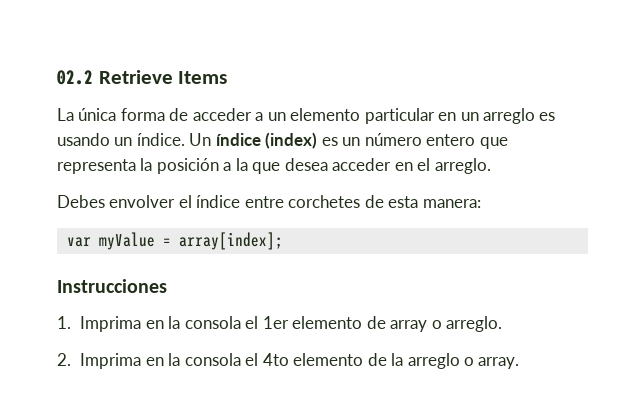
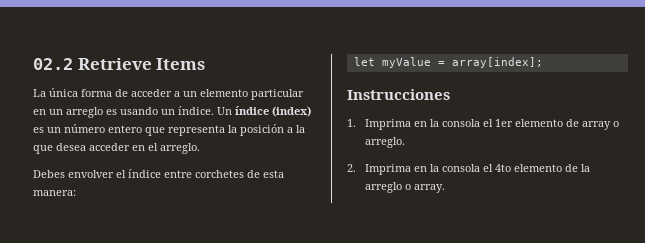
- var myValue = array[index];
+ let myValue = array[index];

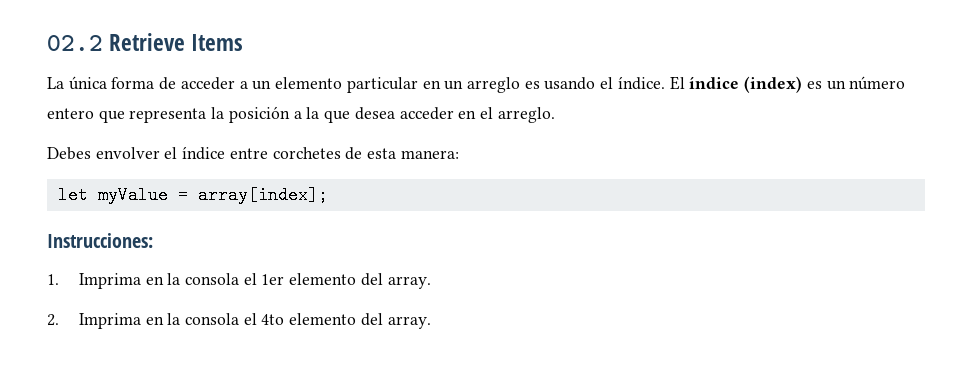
- La única forma de acceder a un elemento particular en un arreglo es usando un índice. Un índice (index) es un número entero que representa la posición a la que desea acceder en el arreglo.
+ La única forma de acceder a un elemento particular en un arreglo es usando el índice. El índice (index) es un número entero que representa la posición a la que desea acceder en el arreglo.
- Instrucciones
+ Instrucciones:
- 1. Imprima en la consola el 1er elemento de array o arreglo.
+ 1. Imprima en la consola el 1er elemento del array.
- 2. Imprima en la consola el 4to elemento de la arreglo o array.
+ 2. Imprima en la consola el 4to elemento del array.

